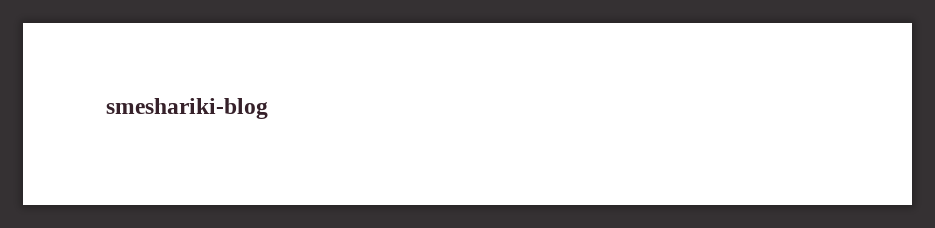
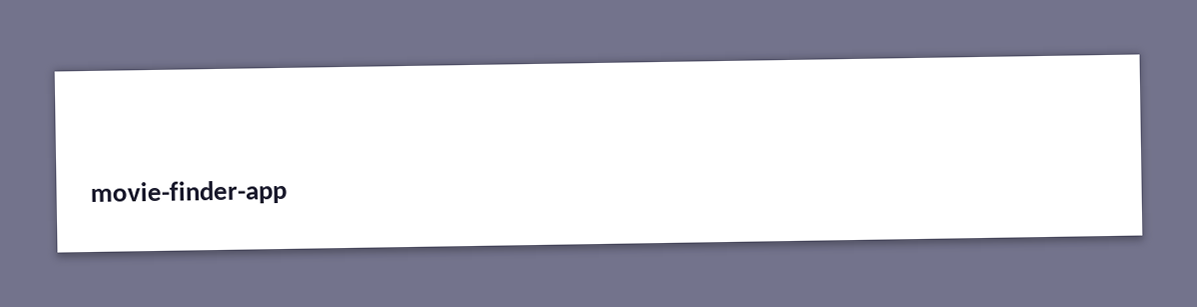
- smeshariki-blog
+ movie-finder-app

